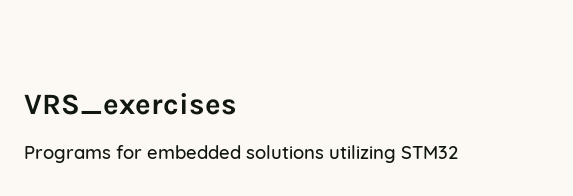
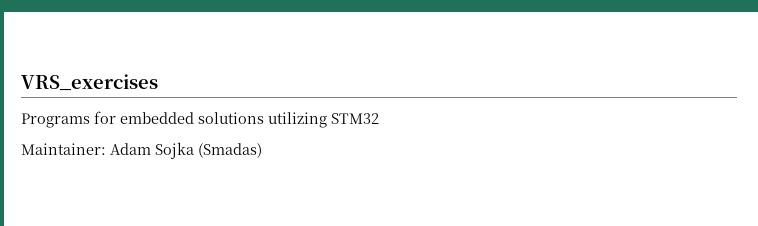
+ Maintainer: Adam Sojka (Smadas)

